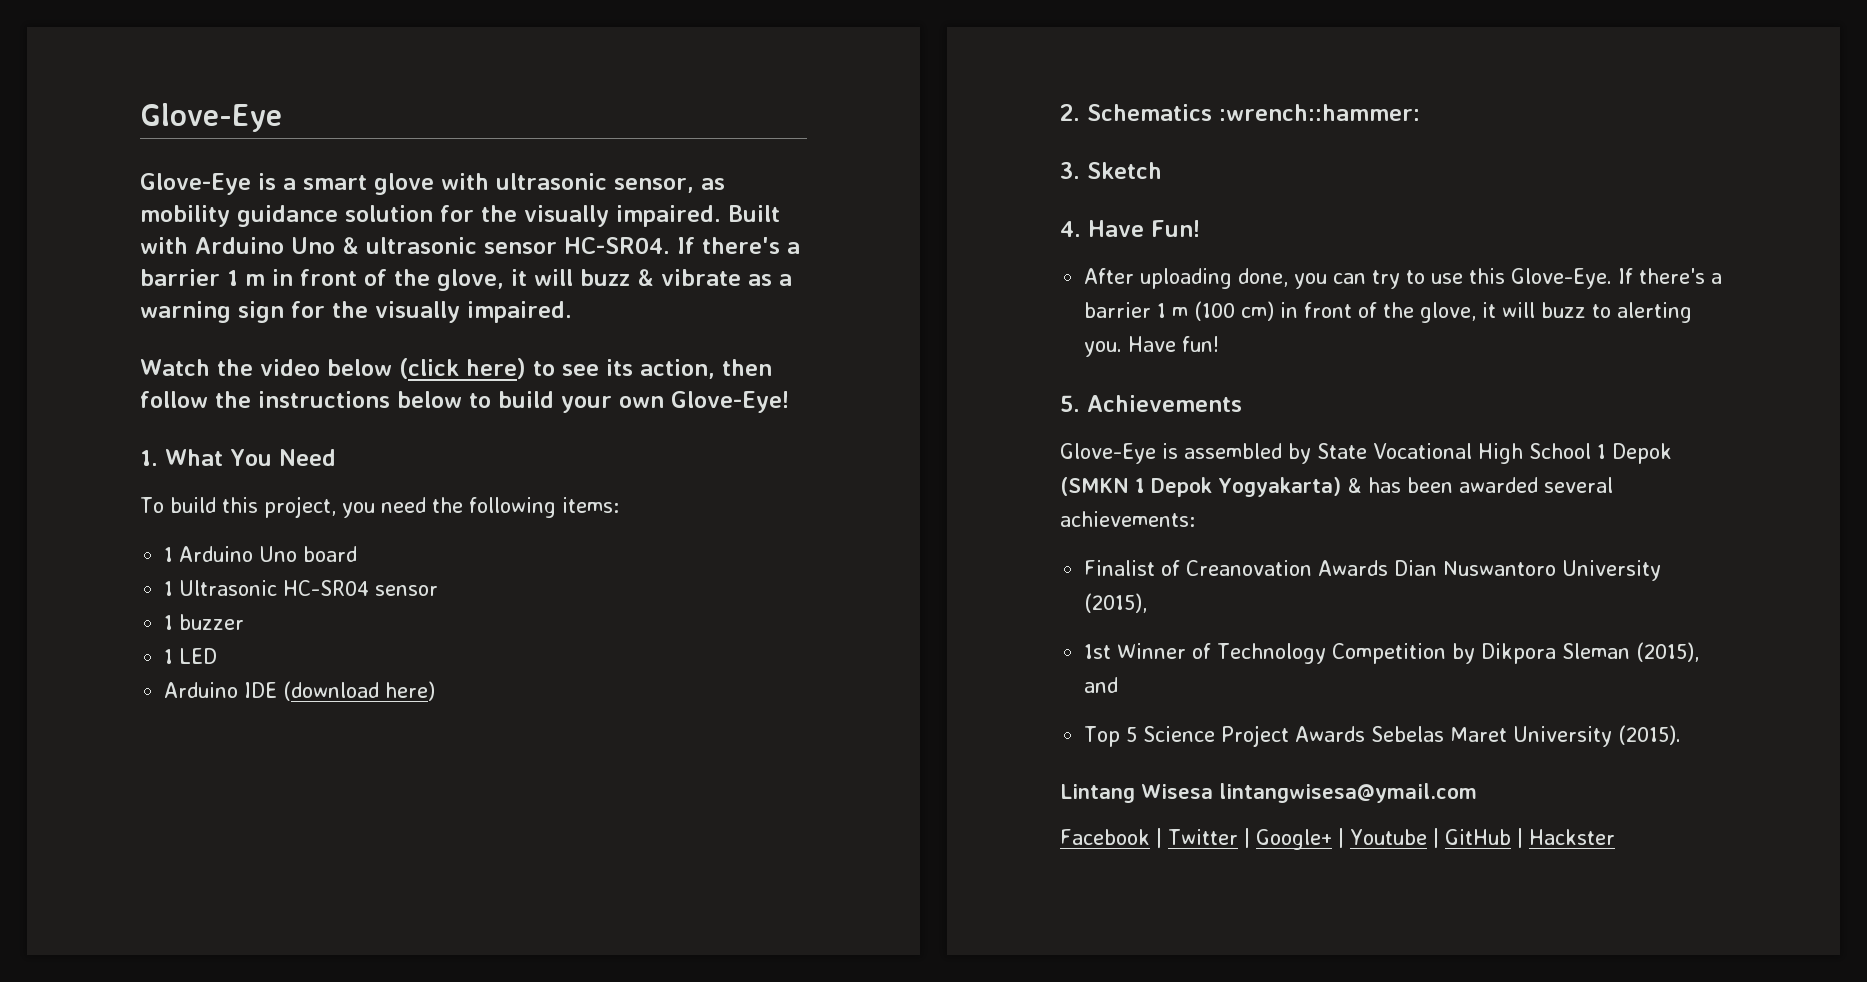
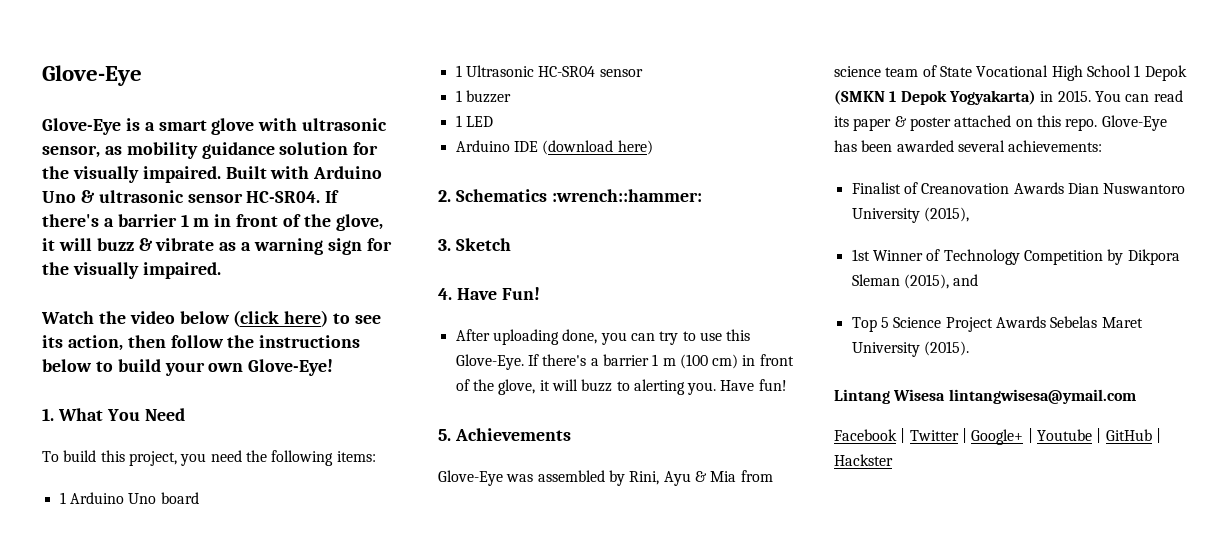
- Glove-Eye is assembled by State Vocational High School 1 Depok (SMKN 1 Depok Yogyakarta) & has been awarded several achievements:
+ Glove-Eye was assembled by Rini, Ayu & Mia from science team of State Vocational High School 1 Depok (SMKN 1 Depok Yogyakarta) in 2015. You can read its paper & poster attached on this repo. Glove-Eye has been awarded several achievements:

